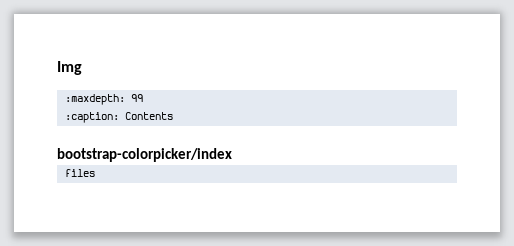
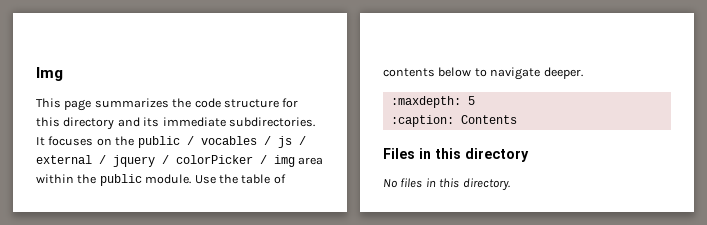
+ This page summarizes the code structure for this directory and its immediate subdirectories. It focuses on the public / vocables / js / external / jquery / colorPicker / img area within the public module. Use the table of contents below to navigate deeper.
- :maxdepth: 99
+ :maxdepth: 5
- bootstrap-colorpicker/index
- files
+ Files in this directory
+ No files in this directory.

